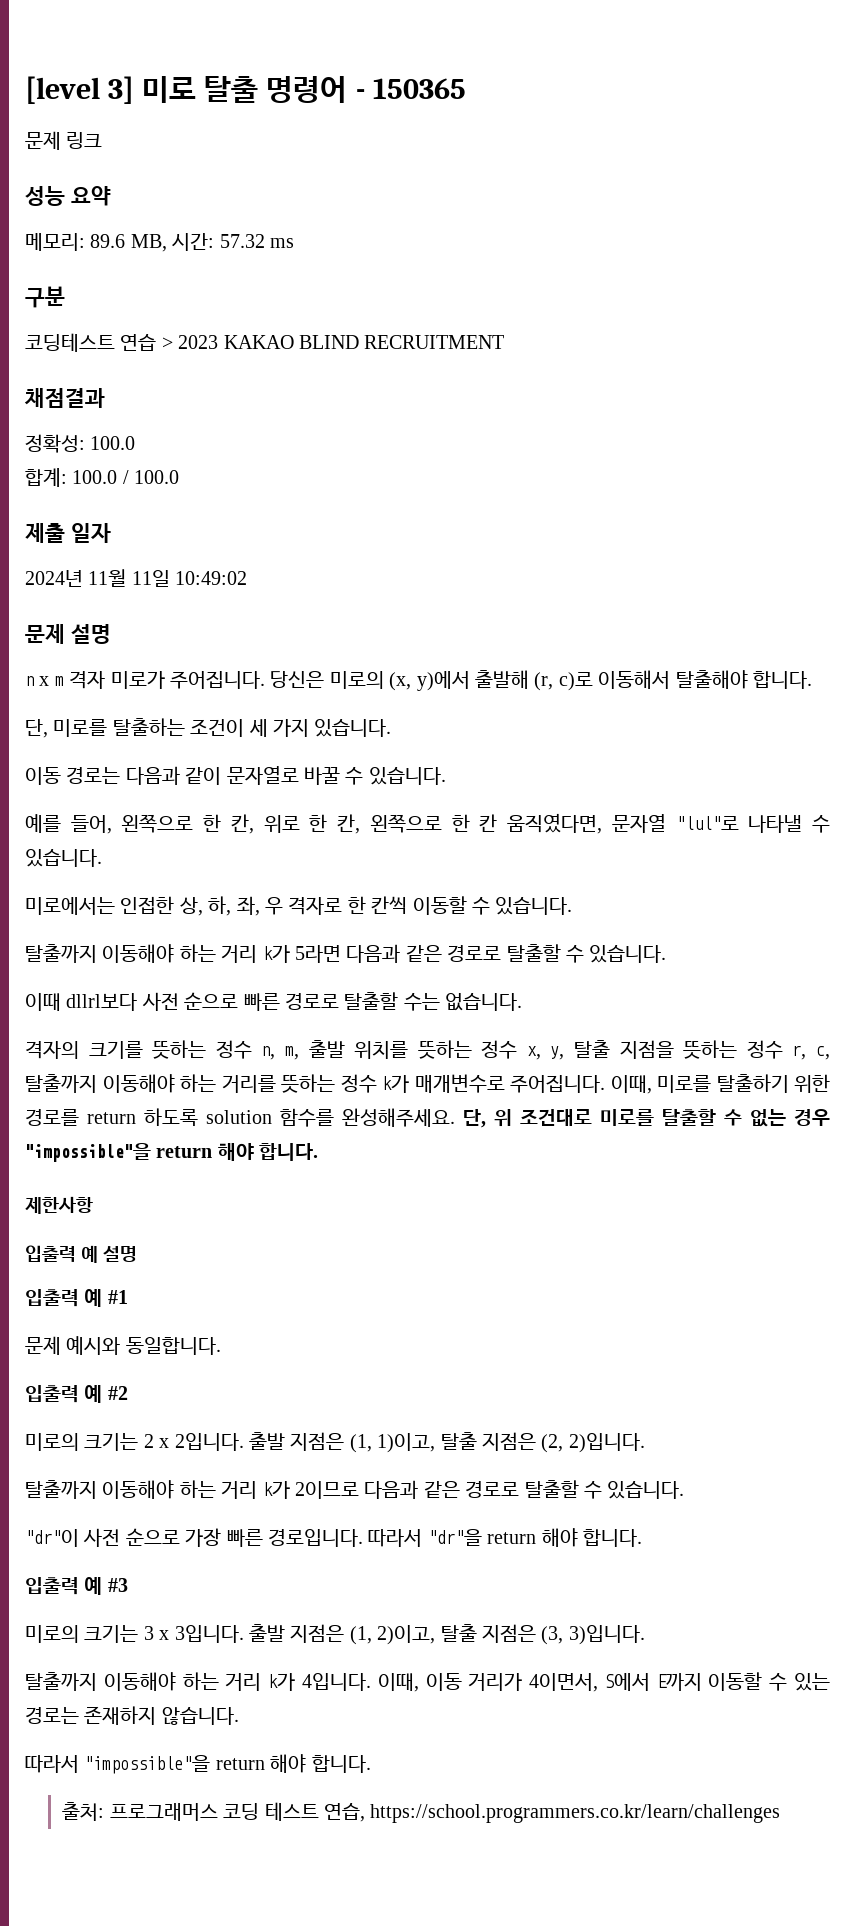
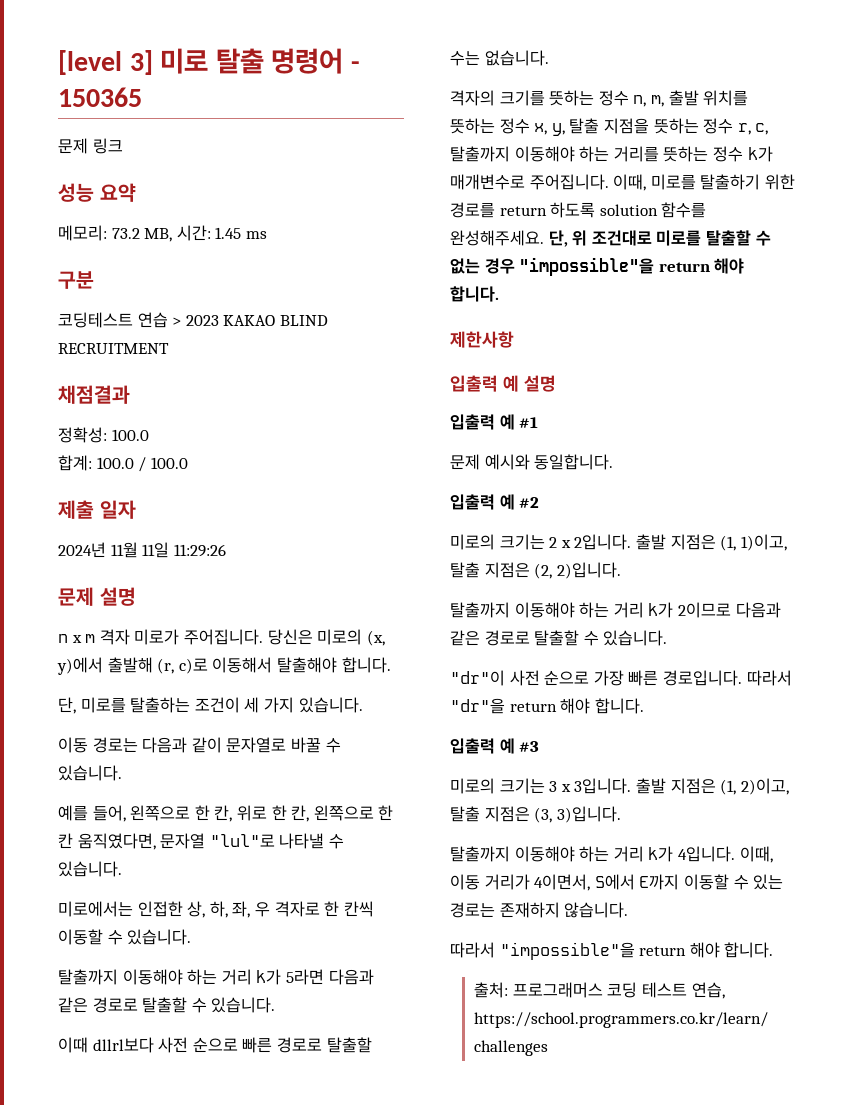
- 메모리: 89.6 MB, 시간: 57.32 ms
+ 메모리: 73.2 MB, 시간: 1.45 ms
- 2024년 11월 11일 10:49:02
+ 2024년 11월 11일 11:29:26

